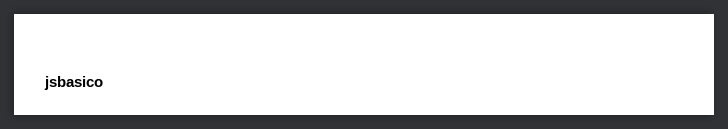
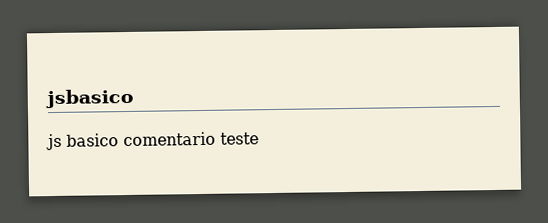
+ js basico comentario teste

